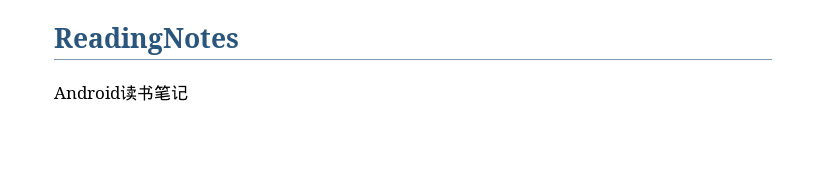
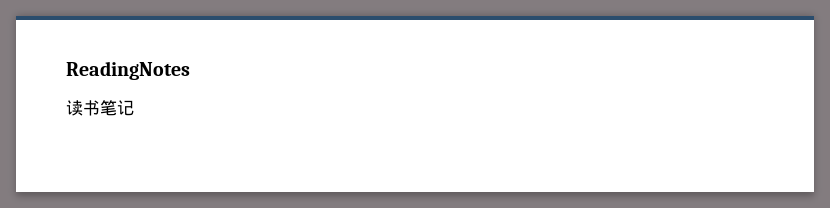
- Android读书笔记
+ 读书笔记

